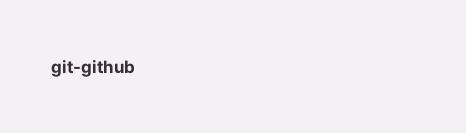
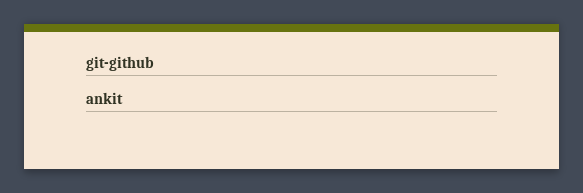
+ ankit

